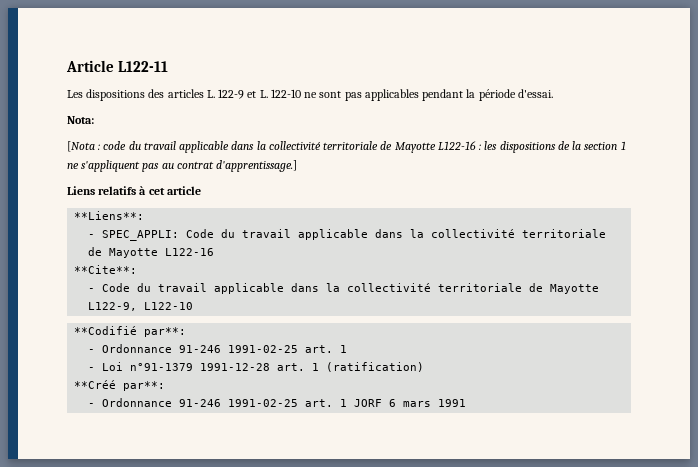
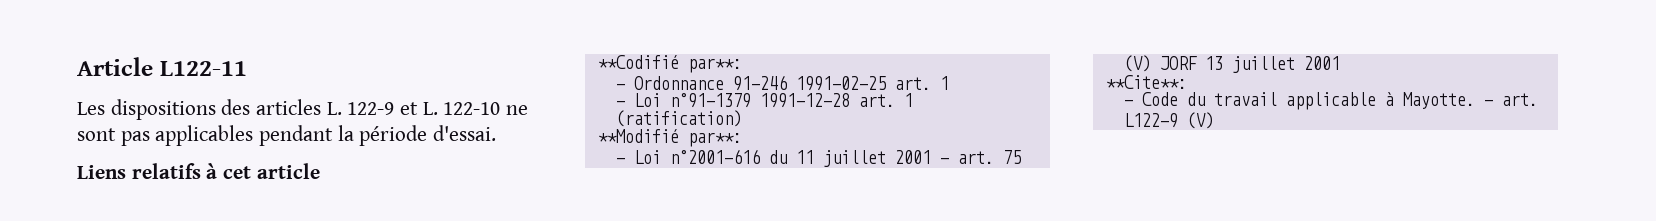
- Nota:
- [Nota : code du travail applicable dans la collectivité territoriale de Mayotte L122-16 : les dispositions de la section 1 ne s'appliquent pas au contrat d'apprentissage.]
- **Liens**:
- - SPEC_APPLI: Code du travail applicable dans la collectivité territoriale de Mayotte L122-16
- **Cite**:
- - Code du travail applicable dans la collectivité territoriale de Mayotte L122-9, L122-10
- **Créé par**:
- - Ordonnance 91-246 1991-02-25 art. 1 JORF 6 mars 1991
+ **Modifié par**:
+ - Loi n°2001-616 du 11 juillet 2001 - art. 75 (V) JORF 13 juillet 2001
+ **Cite**:
+ - Code du travail applicable à Mayotte. - art. L122-9 (V)

